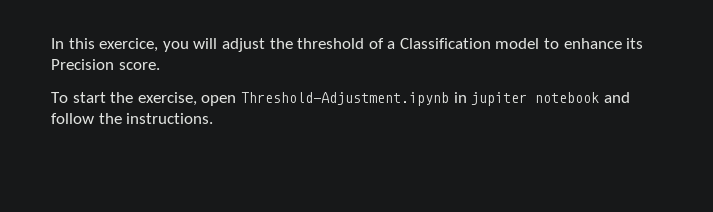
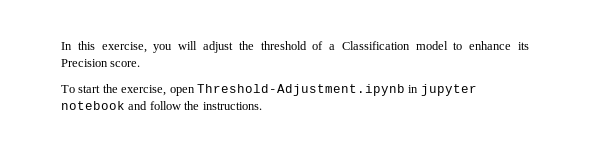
- In this exercice, you will adjust the threshold of a Classification model to enhance its Precision score.
+ In this exercise, you will adjust the threshold of a Classification model to enhance its Precision score.
- To start the exercise, open Threshold-Adjustment.ipynb in jupiter notebook and follow the instructions.
+ To start the exercise, open Threshold-Adjustment.ipynb in jupyter notebook and follow the instructions.

